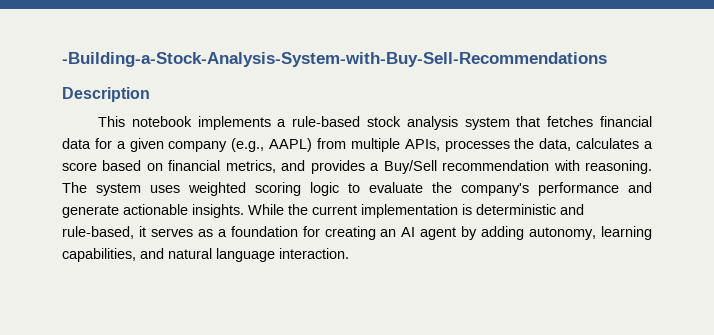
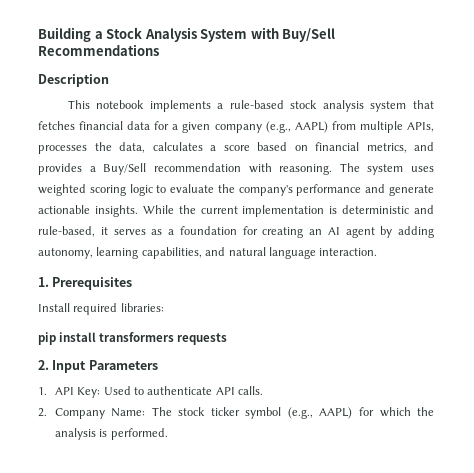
- -Building-a-Stock-Analysis-System-with-Buy-Sell-Recommendations
+ Building a Stock Analysis System with Buy/Sell Recommendations
+ 1. Prerequisites
+ Install required libraries:
+ pip install transformers requests
+ 2. Input Parameters
+ 1. API Key: Used to authenticate API calls.
+ 2. Company Name: The stock ticker symbol (e.g., AAPL) for which the analysis is performed.

